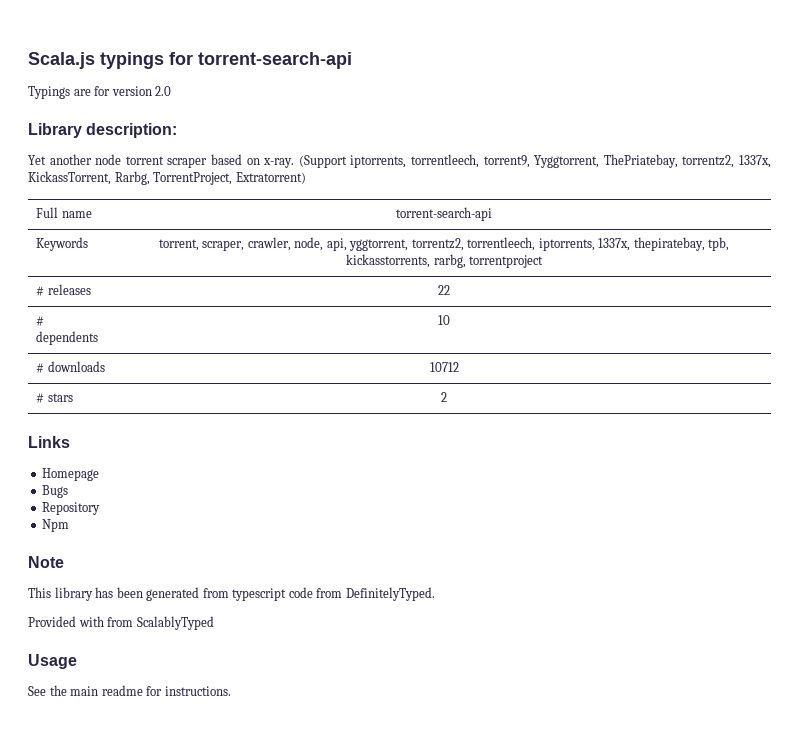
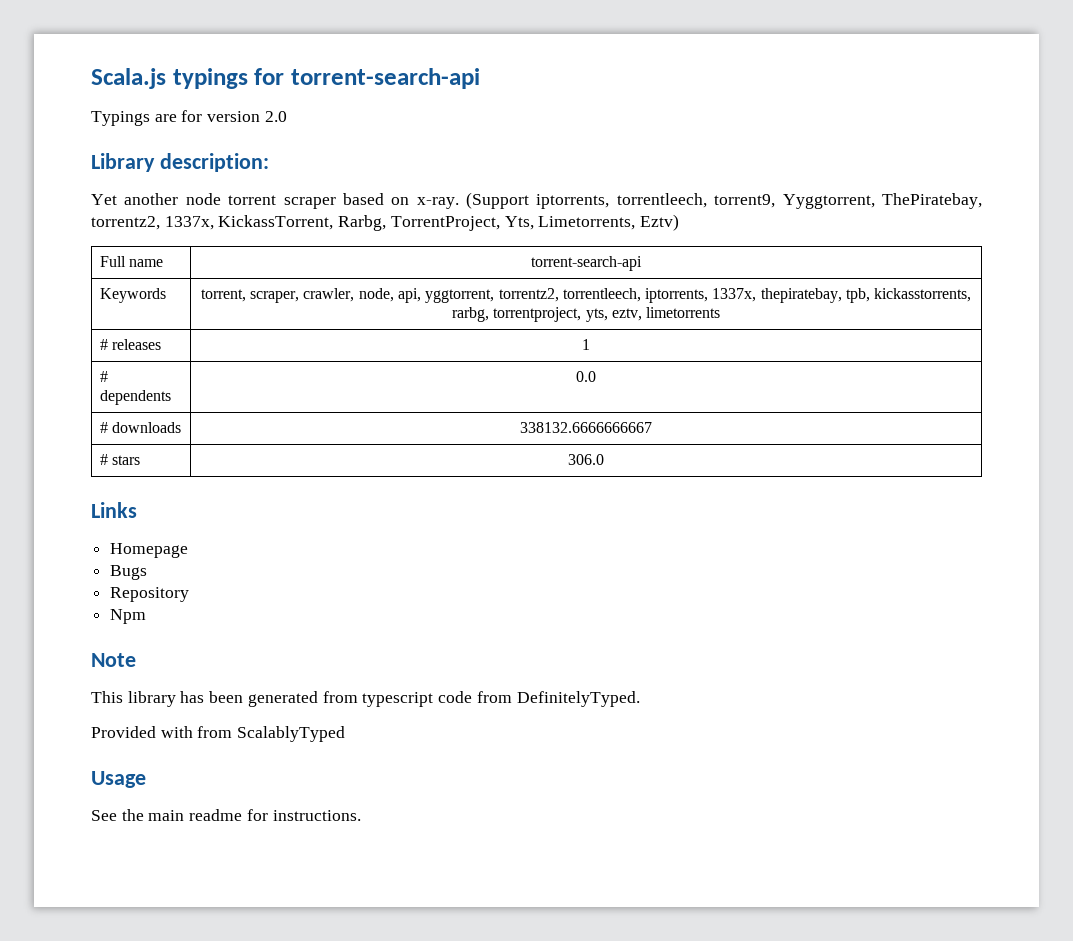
- (Support iptorrents, torrentleech, torrent9, Yyggtorrent, ThePriatebay, torrentz2, 1337x, KickassTorrent, Rarbg, TorrentProject, Extratorrent)
+ (Support iptorrents, torrentleech, torrent9, Yyggtorrent, ThePiratebay, torrentz2, 1337x, KickassTorrent, Rarbg, TorrentProject, Yts, Limetorrents, Eztv)
- Keywords | torrent, scraper, crawler, node, api, yggtorrent, torrentz2, torrentleech, iptorrents, 1337x, thepiratebay, tpb, kickasstorrents, rarbg, torrentproject
+ Keywords | torrent, scraper, crawler, node, api, yggtorrent, torrentz2, torrentleech, iptorrents, 1337x, thepiratebay, tpb, kickasstorrents, rarbg, torrentproject, yts, eztv, limetorrents
- # releases | 22
+ # releases | 1
- # dependents | 10
+ # dependents | 0.0
- # downloads | 10712
+ # downloads | 338132.6666666667
- # stars | 2
+ # stars | 306.0

